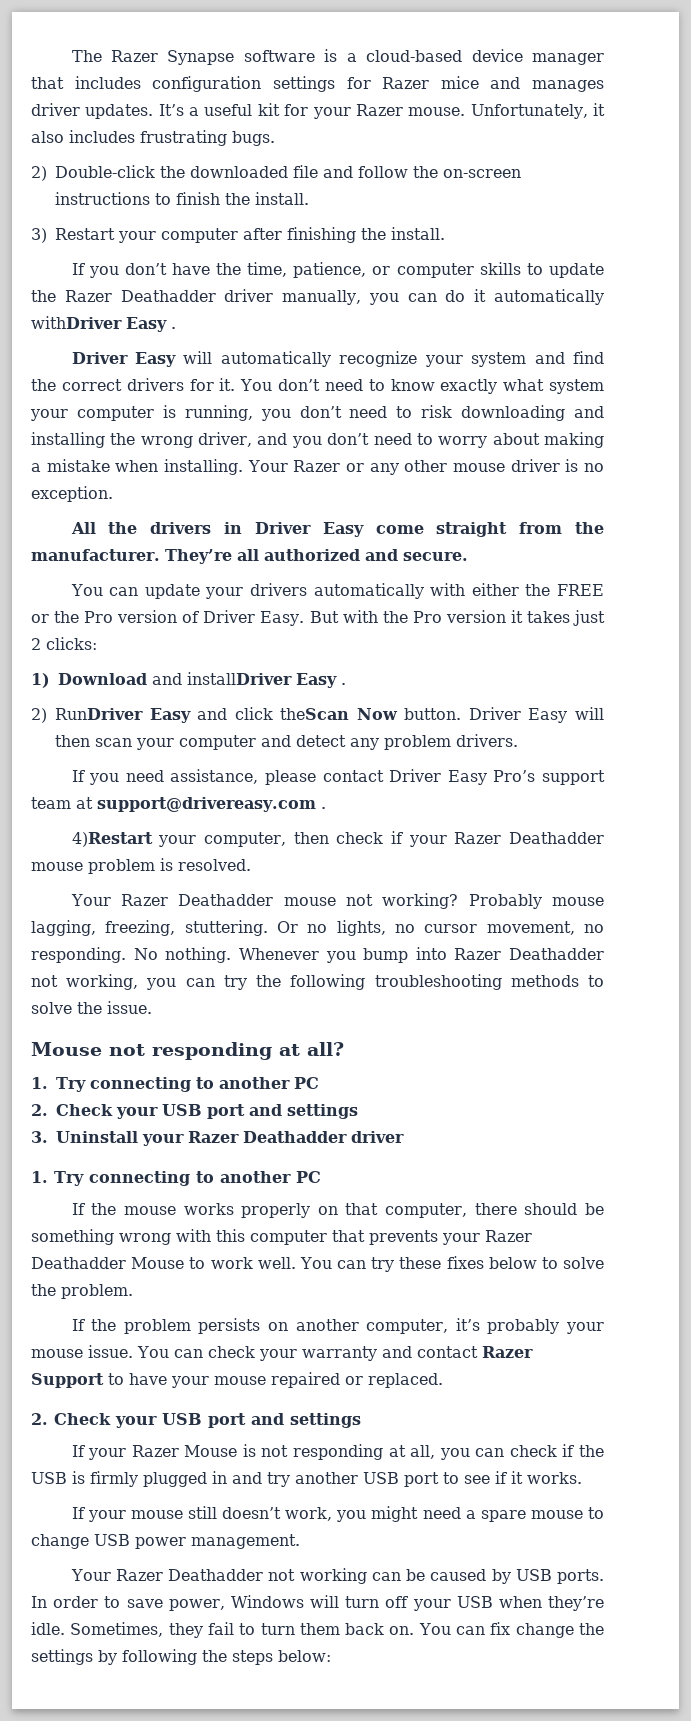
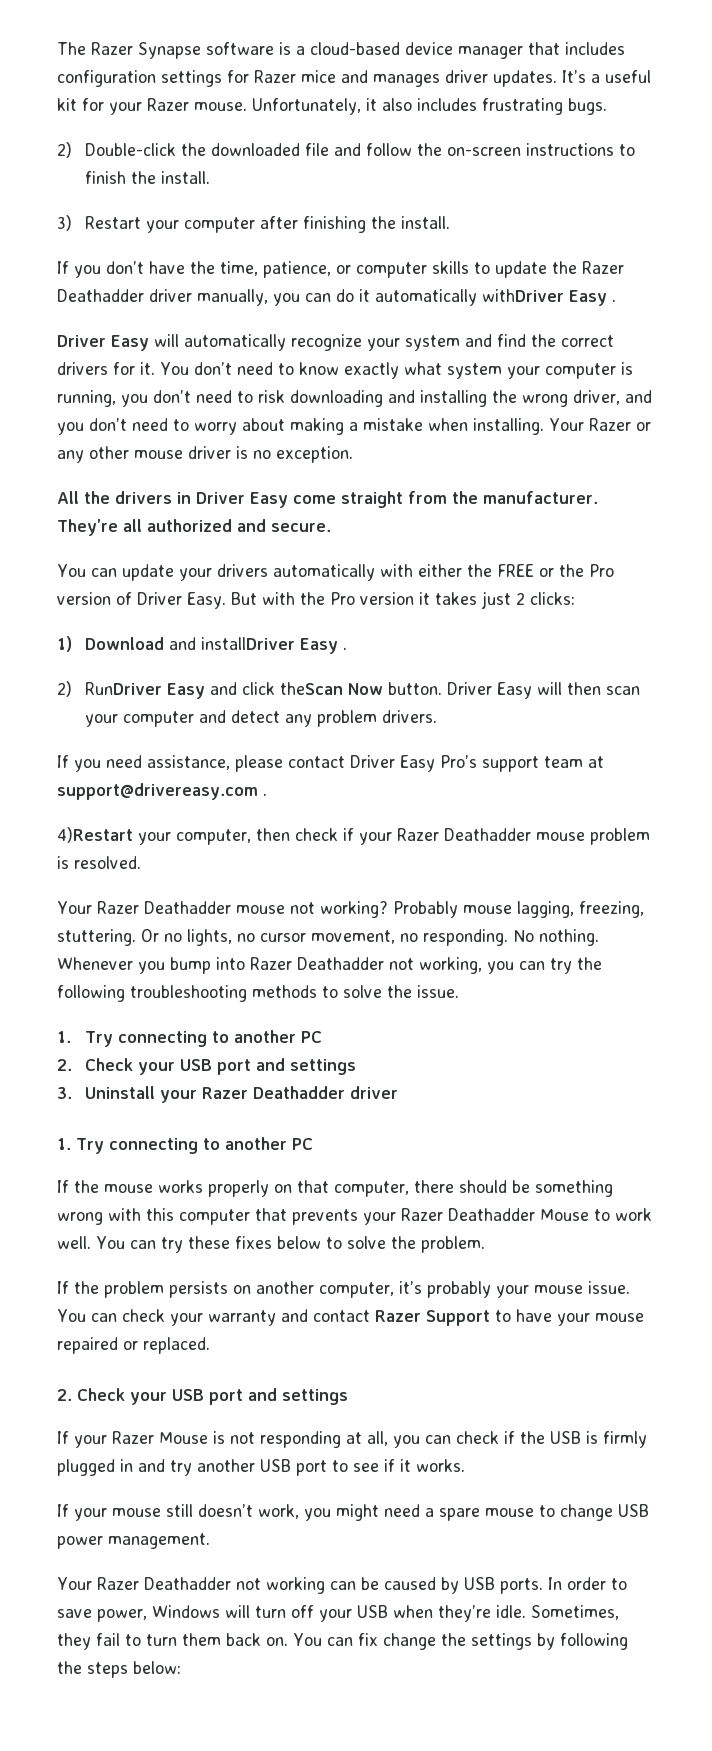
- Mouse not responding at all?

